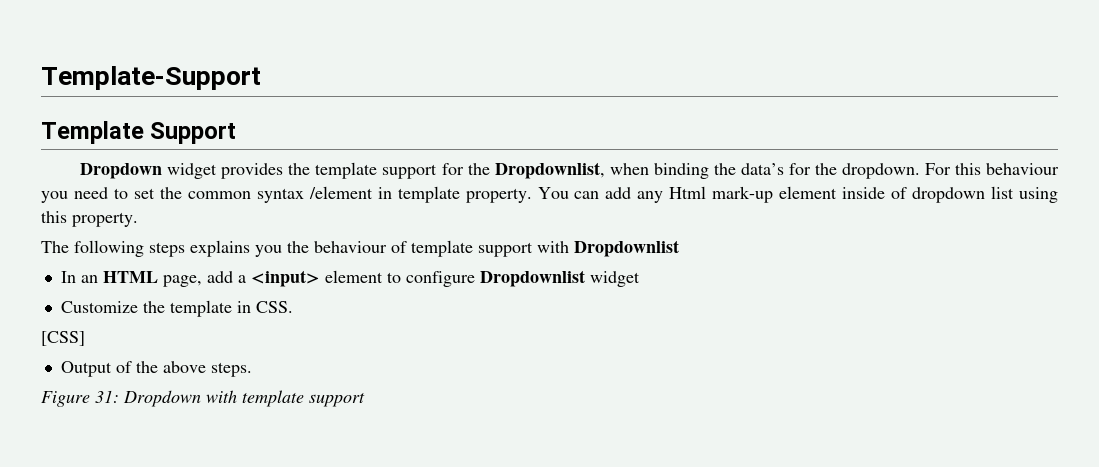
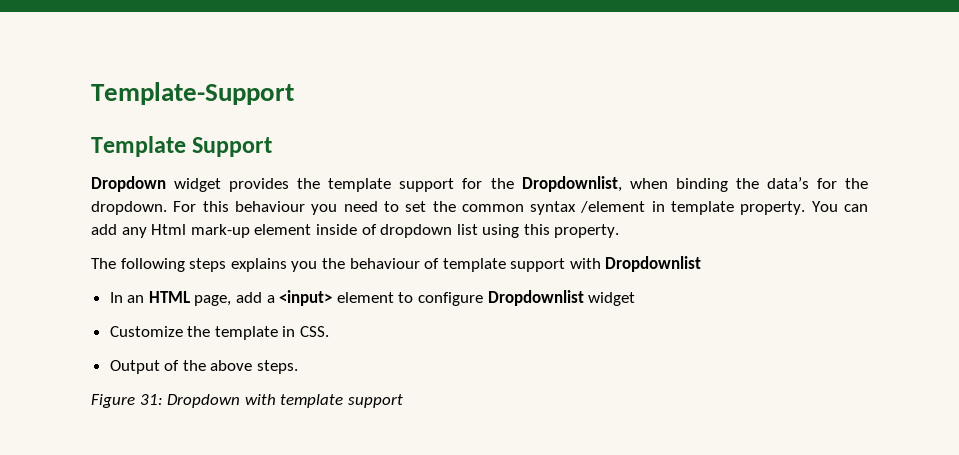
- [CSS]

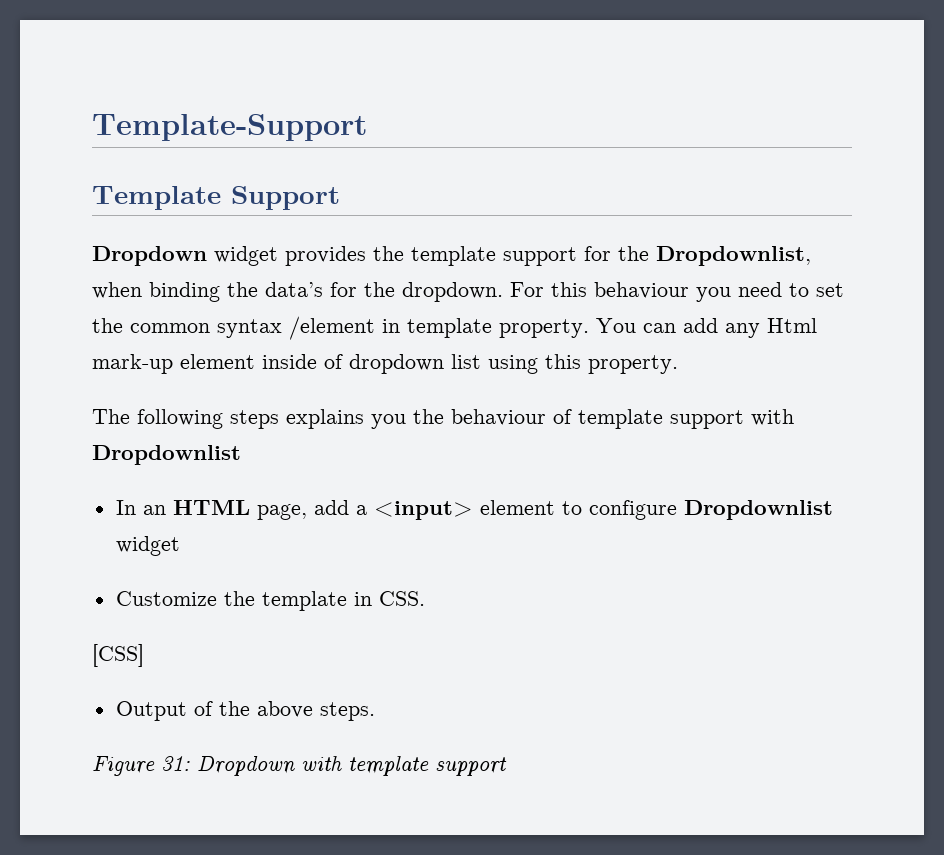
+ [CSS]

